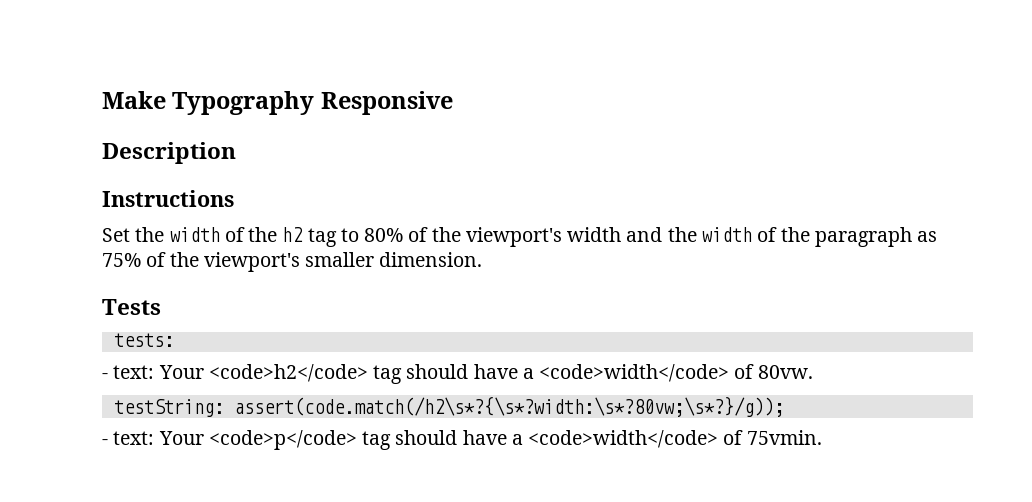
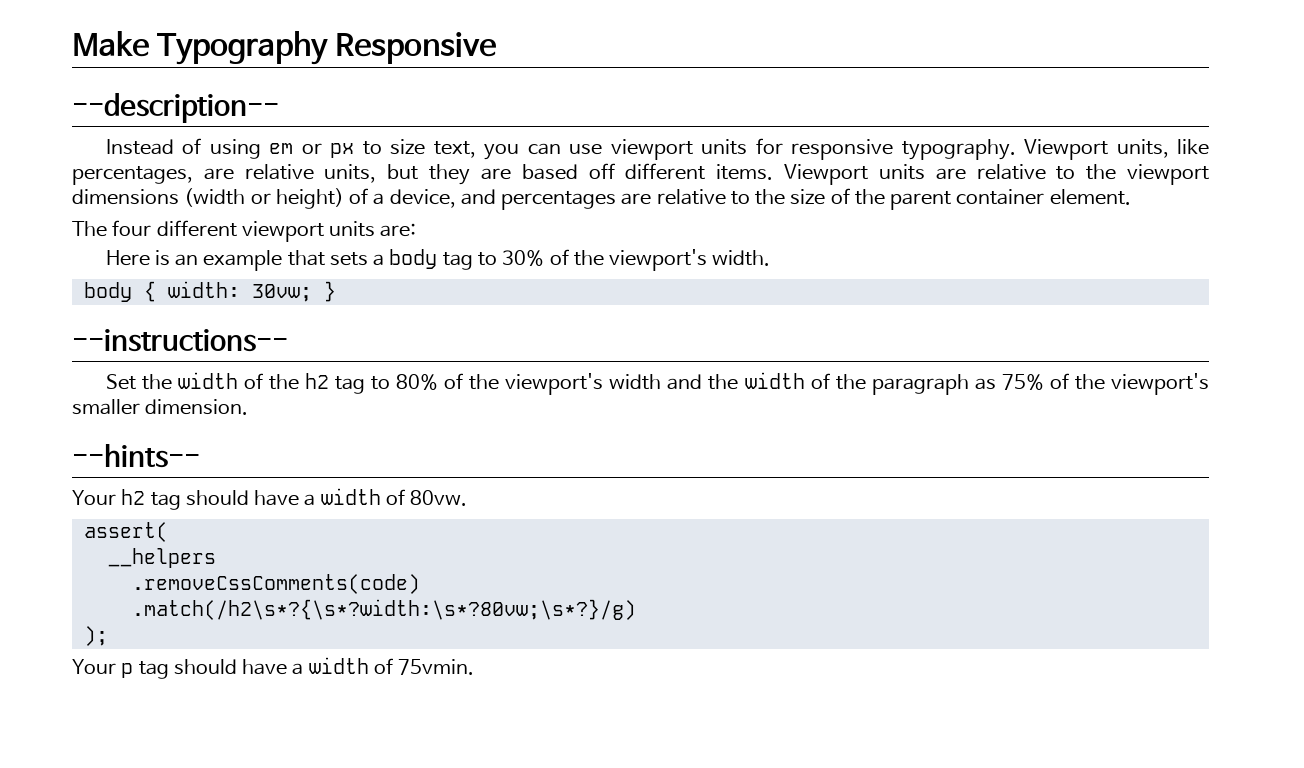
- Description
- Instructions
+ --description--
+ Instead of using em or px to size text, you can use viewport units for responsive typography. Viewport units, like percentages, are relative units, but they are based off different items. Viewport units are relative to the viewport dimensions (width or height) of a device, and percentages are relative to the size of the parent container element.
+ The four different viewport units are:
+ Here is an example that sets a body tag to 30% of the viewport's width.
+ body { width: 30vw; }
+ --instructions--
- Tests
- tests:
- - text: Your <code>h2</code> tag should have a <code>width</code> of 80vw.
+ --hints--
+ Your h2 tag should have a width of 80vw.
- testString: assert(code.match(/h2\s*?{\s*?width:\s*?80vw;\s*?}/g));
- - text: Your <code>p</code> tag should have a <code>width</code> of 75vmin.
+ assert(
+ __helpers
+ .removeCssComments(code)
+ .match(/h2\s*?{\s*?width:\s*?80vw;\s*?}/g)
+ );
+ Your p tag should have a width of 75vmin.

